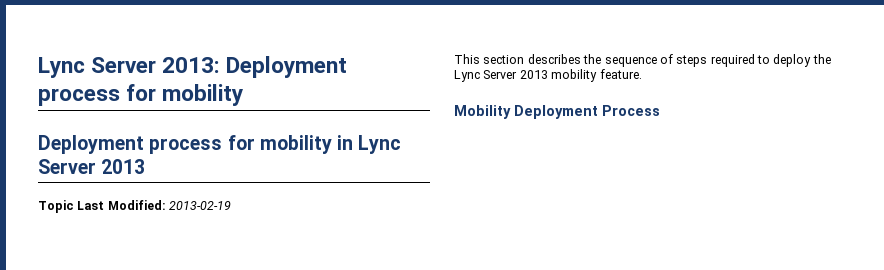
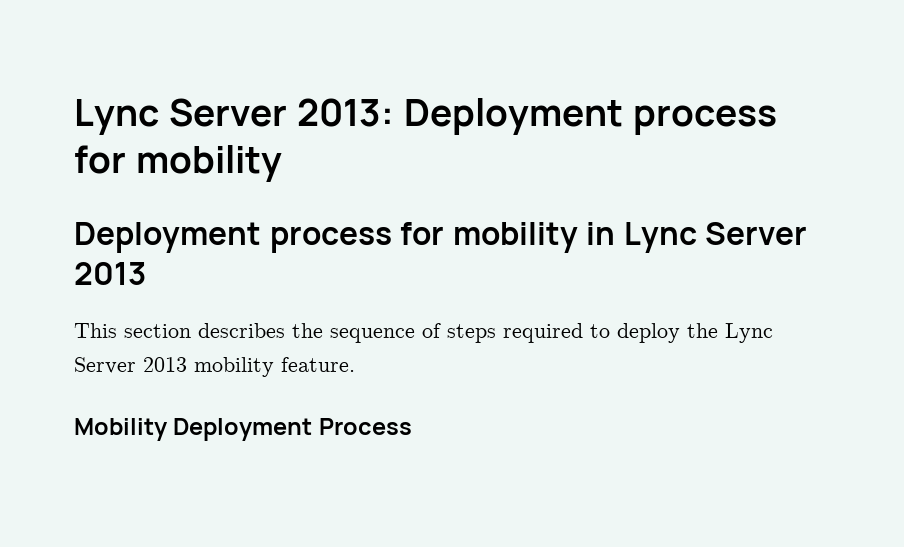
- Topic Last Modified: 2013-02-19

